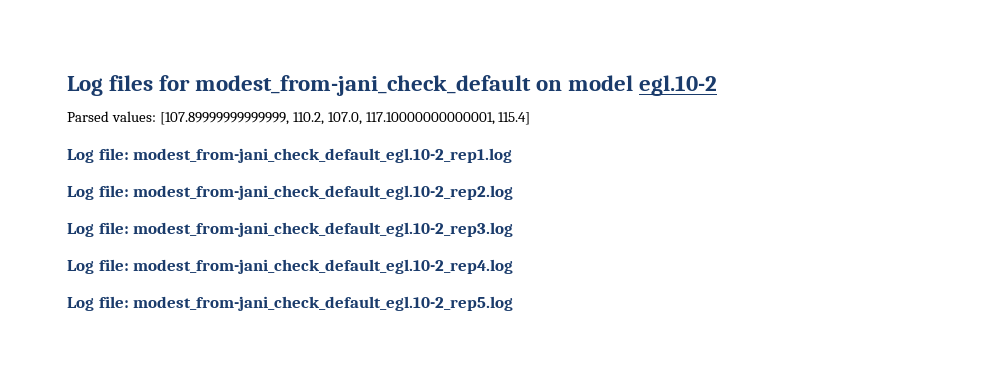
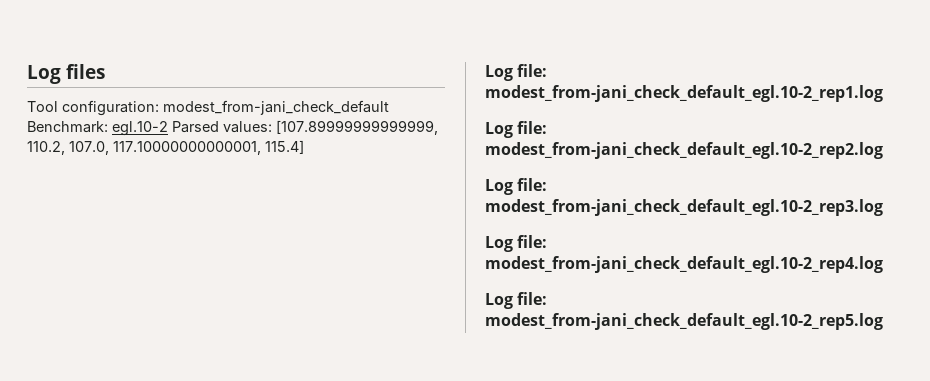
- Log files for modest_from-jani_check_default on model egl.10-2
- Parsed values: [107.89999999999999, 110.2, 107.0, 117.10000000000001, 115.4]
+ Log files
+ Tool configuration: modest_from-jani_check_default Benchmark: egl.10-2 Parsed values: [107.89999999999999, 110.2, 107.0, 117.10000000000001, 115.4]

